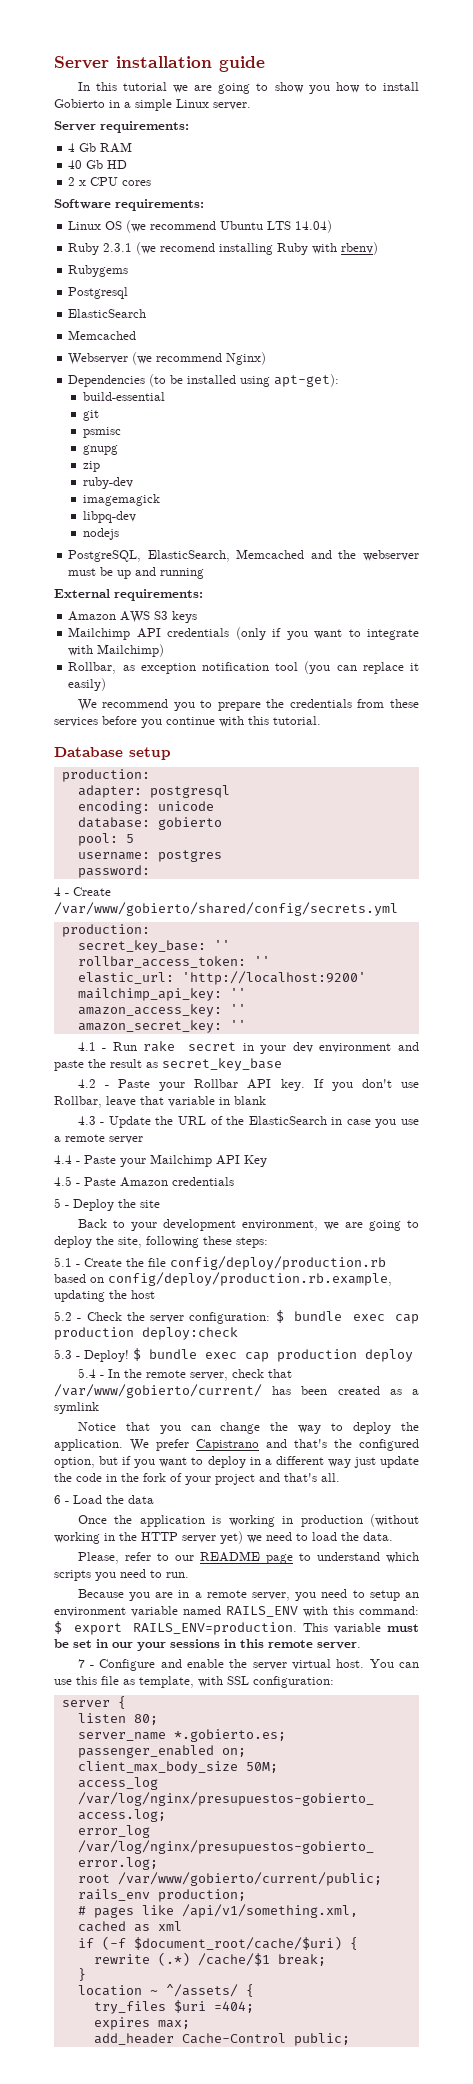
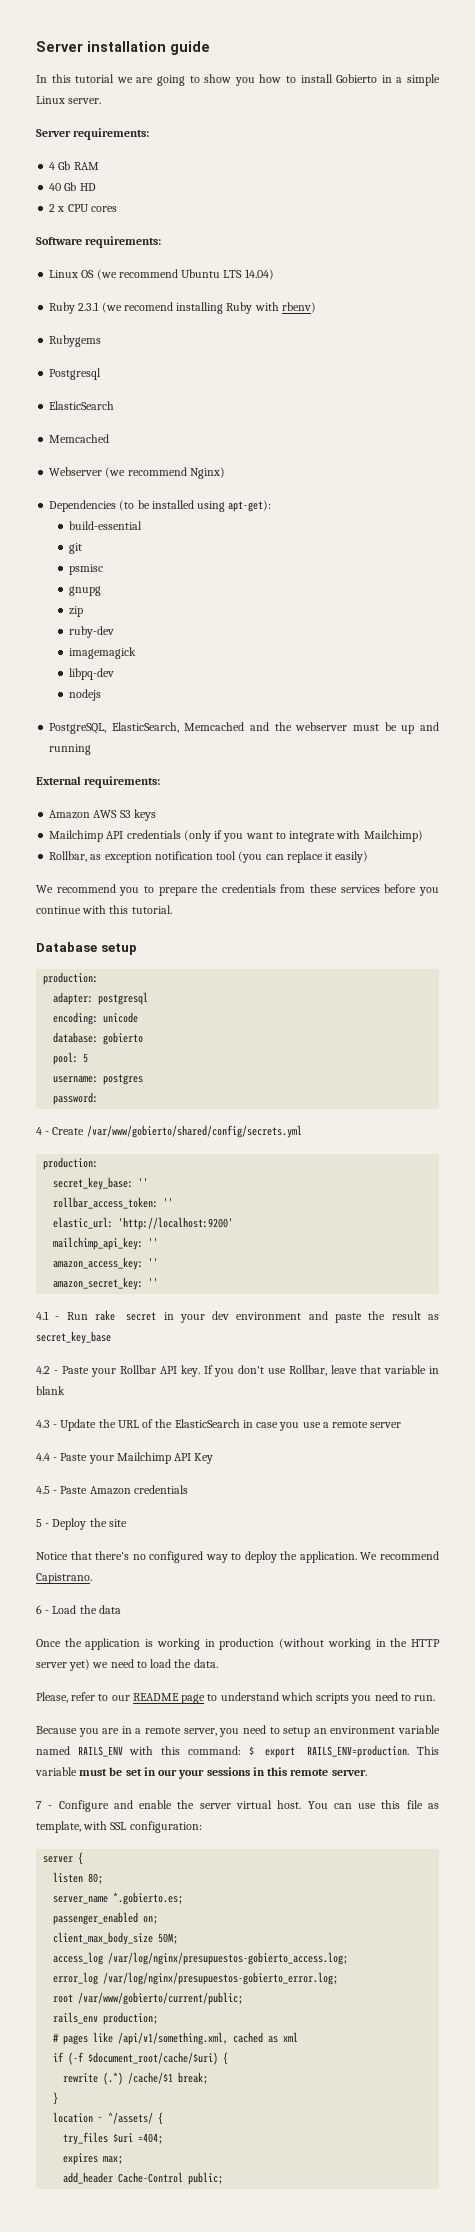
- Back to your development environment, we are going to deploy the site, following these steps:
- 5.1 - Create the file config/deploy/production.rb based on config/deploy/production.rb.example, updating the host
- 5.2 - Check the server configuration: $ bundle exec cap production deploy:check
- 5.3 - Deploy! $ bundle exec cap production deploy
- 5.4 - In the remote server, check that /var/www/gobierto/current/ has been created as a symlink
- Notice that you can change the way to deploy the application.
+ Notice that there's no configured way to deploy the application.
- We prefer Capistrano and that's the configured option, but if you want to deploy in a different way just update the code in the fork of your project and that's all.
+ We recommend Capistrano.

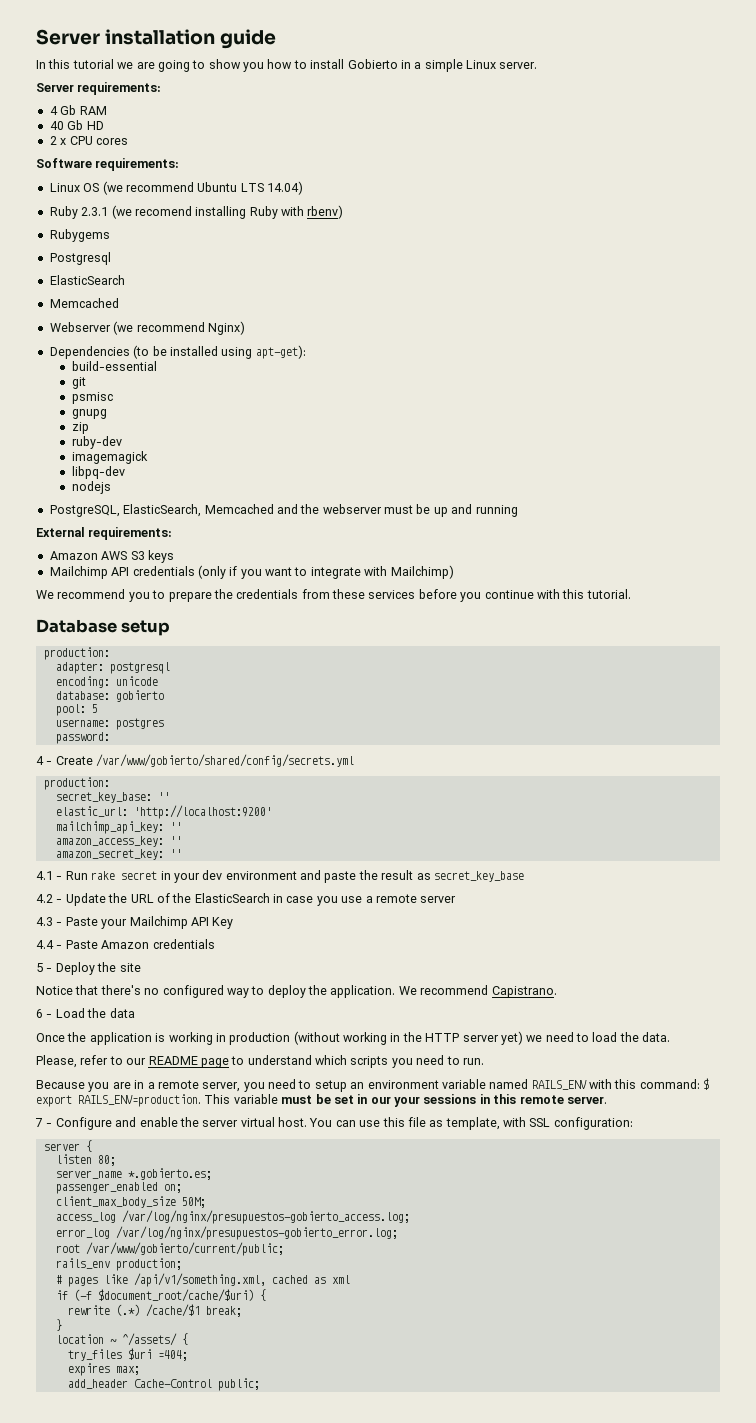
- Rollbar, as exception notification tool (you can replace it easily)
- rollbar_access_token: ''
- 4.2 - Paste your Rollbar API key. If you don't use Rollbar, leave that variable in blank
- 4.3 - Update the URL of the ElasticSearch in case you use a remote server
+ 4.2 - Update the URL of the ElasticSearch in case you use a remote server
- 4.4 - Paste your Mailchimp API Key
+ 4.3 - Paste your Mailchimp API Key
- 4.5 - Paste Amazon credentials
+ 4.4 - Paste Amazon credentials

